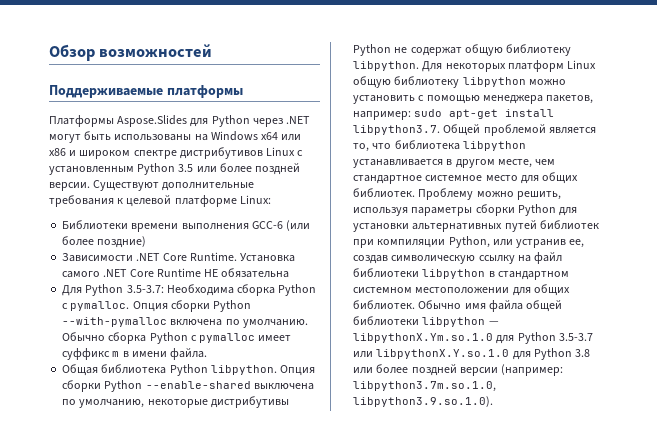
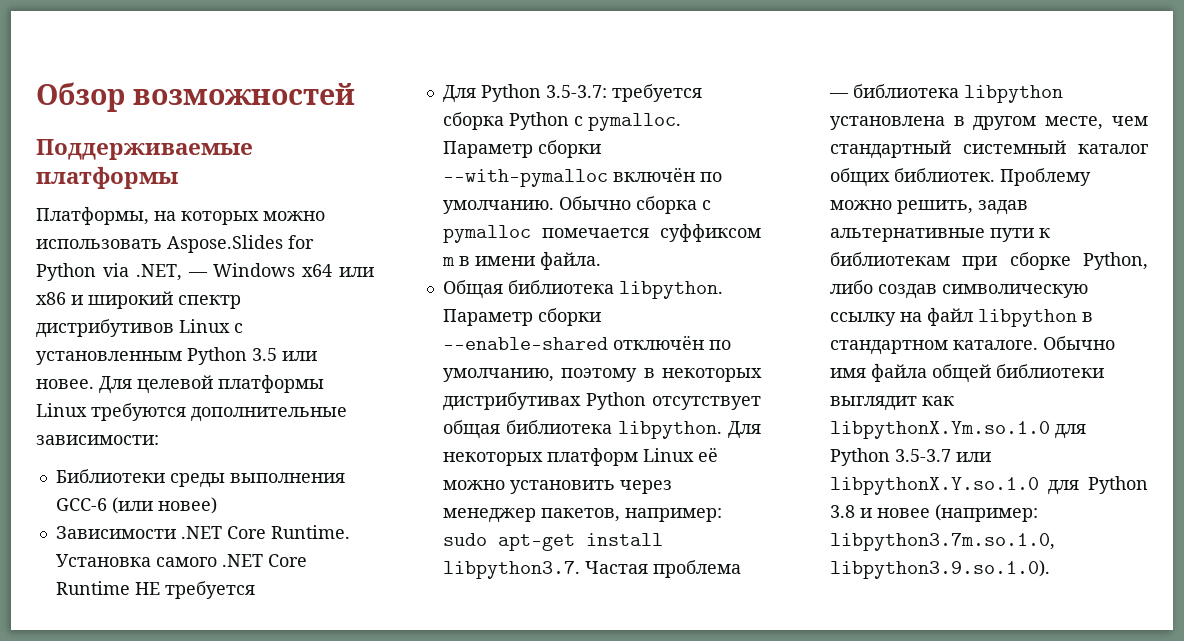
- Платформы Aspose.Slides для Python через .NET могут быть использованы на Windows x64 или x86 и широком спектре дистрибутивов Linux с установленным Python 3.5 или более поздней версии. Существуют дополнительные требования к целевой платформе Linux:
+ Платформы, на которых можно использовать Aspose.Slides for Python via .NET, — Windows x64 или x86 и широкий спектр дистрибутивов Linux с установленным Python 3.5 или новее. Для целевой платформы Linux требуются дополнительные зависимости:
- Библиотеки времени выполнения GCC‑6 (или более поздние)
+ Библиотеки среды выполнения GCC‑6 (или новее)
- Установка самого .NET Core Runtime НЕ обязательна
+ Установка самого .NET Core Runtime НЕ требуется
- Для Python 3.5‑3.7: Необходима сборка Python с pymalloc.
+ Для Python 3.5‑3.7: требуется сборка Python с pymalloc.
- Опция сборки Python --with-pymalloc включена по умолчанию.
+ Параметр сборки --with-pymalloc включён по умолчанию.
- Обычно сборка Python с pymalloc имеет суффикс m в имени файла.
+ Обычно сборка с pymalloc помечается суффиксом m в имени файла.
- Общая библиотека Python libpython. Опция сборки Python --enable-shared выключена по умолчанию, некоторые дистрибутивы Python не содержат общую библиотеку libpython.
+ Общая библиотека libpython. Параметр сборки --enable-shared отключён по умолчанию, поэтому в некоторых дистрибутивах Python отсутствует общая библиотека libpython.
- Для некоторых платформ Linux общую библиотеку libpython можно установить с помощью менеджера пакетов, например: sudo apt-get install libpython3.7. Общей проблемой является то, что библиотека libpython устанавливается в другом месте, чем стандартное системное место для общих библиотек.
+ Для некоторых платформ Linux её можно установить через менеджер пакетов, например: sudo apt-get install libpython3.7. Частая проблема — библиотека libpython установлена в другом месте, чем стандартный системный каталог общих библиотек.
- Проблему можно решить, используя параметры сборки Python для установки альтернативных путей библиотек при компиляции Python, или устранив ее, создав символическую ссылку на файл библиотеки libpython в стандартном системном местоположении для общих библиотек.
+ Проблему можно решить, задав альтернативные пути к библиотекам при сборке Python, либо создав символическую ссылку на файл libpython в стандартном каталоге.
- Обычно имя файла общей библиотеки libpython — libpythonX.Ym.so.1.0 для Python 3.5‑3.7 или libpythonX.Y.so.1.0 для Python 3.8 или более поздней версии (например: libpython3.7m.so.1.0, libpython3.9.so.1.0).
+ Обычно имя файла общей библиотеки выглядит как libpythonX.Ym.so.1.0 для Python 3.5‑3.7 или libpythonX.Y.so.1.0 для Python 3.8 и новее (например: libpython3.7m.so.1.0, libpython3.9.so.1.0).

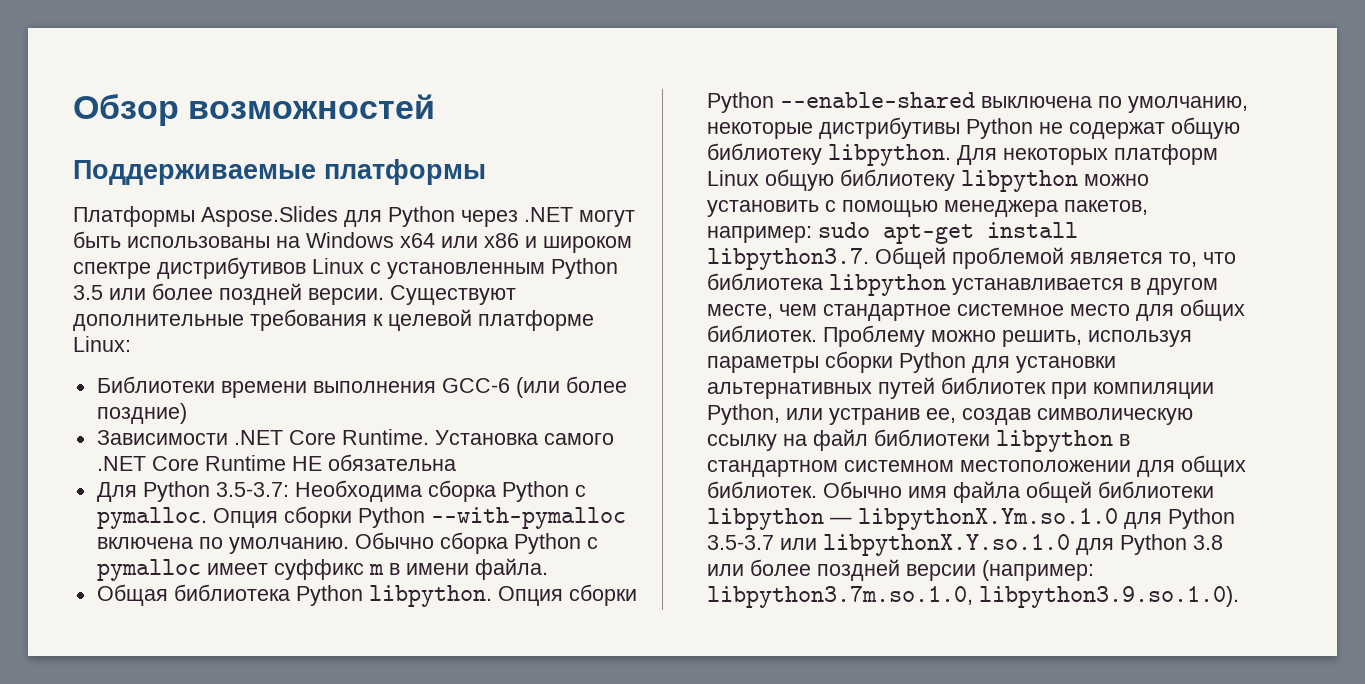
- Платформы, на которых можно использовать Aspose.Slides for Python via .NET, — Windows x64 или x86 и широкий спектр дистрибутивов Linux с установленным Python 3.5 или новее. Для целевой платформы Linux требуются дополнительные зависимости:
+ Платформы Aspose.Slides для Python через .NET могут быть использованы на Windows x64 или x86 и широком спектре дистрибутивов Linux с установленным Python 3.5 или более поздней версии. Существуют дополнительные требования к целевой платформе Linux:
- Библиотеки среды выполнения GCC‑6 (или новее)
+ Библиотеки времени выполнения GCC‑6 (или более поздние)
- Установка самого .NET Core Runtime НЕ требуется
+ Установка самого .NET Core Runtime НЕ обязательна
- Для Python 3.5‑3.7: требуется сборка Python с pymalloc.
+ Для Python 3.5‑3.7: Необходима сборка Python с pymalloc.
- Параметр сборки --with-pymalloc включён по умолчанию.
+ Опция сборки Python --with-pymalloc включена по умолчанию.
- Обычно сборка с pymalloc помечается суффиксом m в имени файла.
+ Обычно сборка Python с pymalloc имеет суффикс m в имени файла.
- Общая библиотека libpython. Параметр сборки --enable-shared отключён по умолчанию, поэтому в некоторых дистрибутивах Python отсутствует общая библиотека libpython.
+ Общая библиотека Python libpython. Опция сборки Python --enable-shared выключена по умолчанию, некоторые дистрибутивы Python не содержат общую библиотеку libpython.
- Для некоторых платформ Linux её можно установить через менеджер пакетов, например: sudo apt-get install libpython3.7. Частая проблема — библиотека libpython установлена в другом месте, чем стандартный системный каталог общих библиотек.
+ Для некоторых платформ Linux общую библиотеку libpython можно установить с помощью менеджера пакетов, например: sudo apt-get install libpython3.7. Общей проблемой является то, что библиотека libpython устанавливается в другом месте, чем стандартное системное место для общих библиотек.
- Проблему можно решить, задав альтернативные пути к библиотекам при сборке Python, либо создав символическую ссылку на файл libpython в стандартном каталоге.
+ Проблему можно решить, используя параметры сборки Python для установки альтернативных путей библиотек при компиляции Python, или устранив ее, создав символическую ссылку на файл библиотеки libpython в стандартном системном местоположении для общих библиотек.
- Обычно имя файла общей библиотеки выглядит как libpythonX.Ym.so.1.0 для Python 3.5‑3.7 или libpythonX.Y.so.1.0 для Python 3.8 и новее (например: libpython3.7m.so.1.0, libpython3.9.so.1.0).
+ Обычно имя файла общей библиотеки libpython — libpythonX.Ym.so.1.0 для Python 3.5‑3.7 или libpythonX.Y.so.1.0 для Python 3.8 или более поздней версии (например: libpython3.7m.so.1.0, libpython3.9.so.1.0).

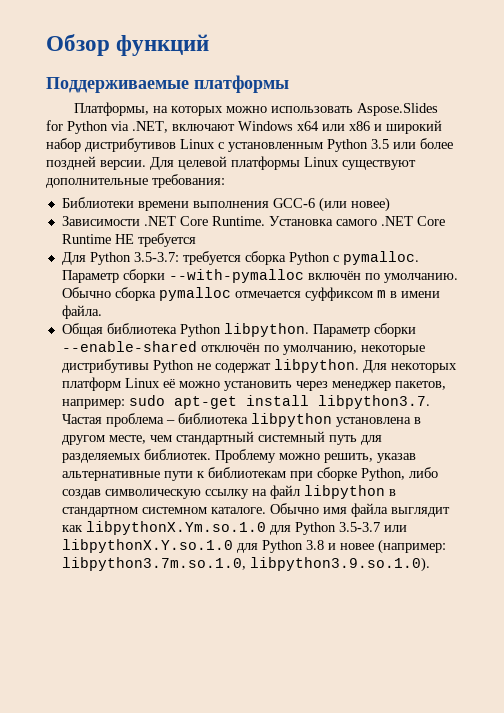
- Обзор возможностей
+ Обзор функций
- Платформы Aspose.Slides для Python через .NET могут быть использованы на Windows x64 или x86 и широком спектре дистрибутивов Linux с установленным Python 3.5 или более поздней версии.
+ Платформы, на которых можно использовать Aspose.Slides for Python via .NET, включают Windows x64 или x86 и широкий набор дистрибутивов Linux с установленным Python 3.5 или более поздней версии.
- Существуют дополнительные требования к целевой платформе Linux:
+ Для целевой платформы Linux существуют дополнительные требования:
- Библиотеки времени выполнения GCC‑6 (или более поздние)
+ Библиотеки времени выполнения GCC‑6 (или новее)
- Установка самого .NET Core Runtime НЕ обязательна
+ Установка самого .NET Core Runtime НЕ требуется
- Для Python 3.5‑3.7: Необходима сборка Python с pymalloc.
+ Для Python 3.5‑3.7: требуется сборка Python с pymalloc.
- Опция сборки Python --with-pymalloc включена по умолчанию. Обычно сборка Python с pymalloc имеет суффикс m в имени файла.
+ Параметр сборки --with-pymalloc включён по умолчанию. Обычно сборка pymalloc отмечается суффиксом m в имени файла.
- Опция сборки Python --enable-shared выключена по умолчанию, некоторые дистрибутивы Python не содержат общую библиотеку libpython.
+ Параметр сборки --enable-shared отключён по умолчанию, некоторые дистрибутивы Python не содержат libpython.
- Для некоторых платформ Linux общую библиотеку libpython можно установить с помощью менеджера пакетов, например: sudo apt-get install libpython3.7. Общей проблемой является то, что библиотека libpython устанавливается в другом месте, чем стандартное системное место для общих библиотек. Проблему можно решить, используя параметры сборки Python для установки альтернативных путей библиотек при компиляции Python, или устранив ее, создав символическую ссылку на файл библиотеки libpython в стандартном системном местоположении для общих библиотек. Обычно имя файла общей библиотеки libpython — libpythonX.Ym.so.1.0 для Python 3.5‑3.7 или libpythonX.Y.so.1.0 для Python 3.8 или более поздней версии (например: libpython3.7m.so.1.0, libpython3.9.so.1.0).
+ Для некоторых платформ Linux её можно установить через менеджер пакетов, например: sudo apt-get install libpython3.7. Частая проблема – библиотека libpython установлена в другом месте, чем стандартный системный путь для разделяемых библиотек. Проблему можно решить, указав альтернативные пути к библиотекам при сборке Python, либо создав символическую ссылку на файл libpython в стандартном системном каталоге. Обычно имя файла выглядит как libpythonX.Ym.so.1.0 для Python 3.5‑3.7 или libpythonX.Y.so.1.0 для Python 3.8 и новее (например: libpython3.7m.so.1.0, libpython3.9.so.1.0).

